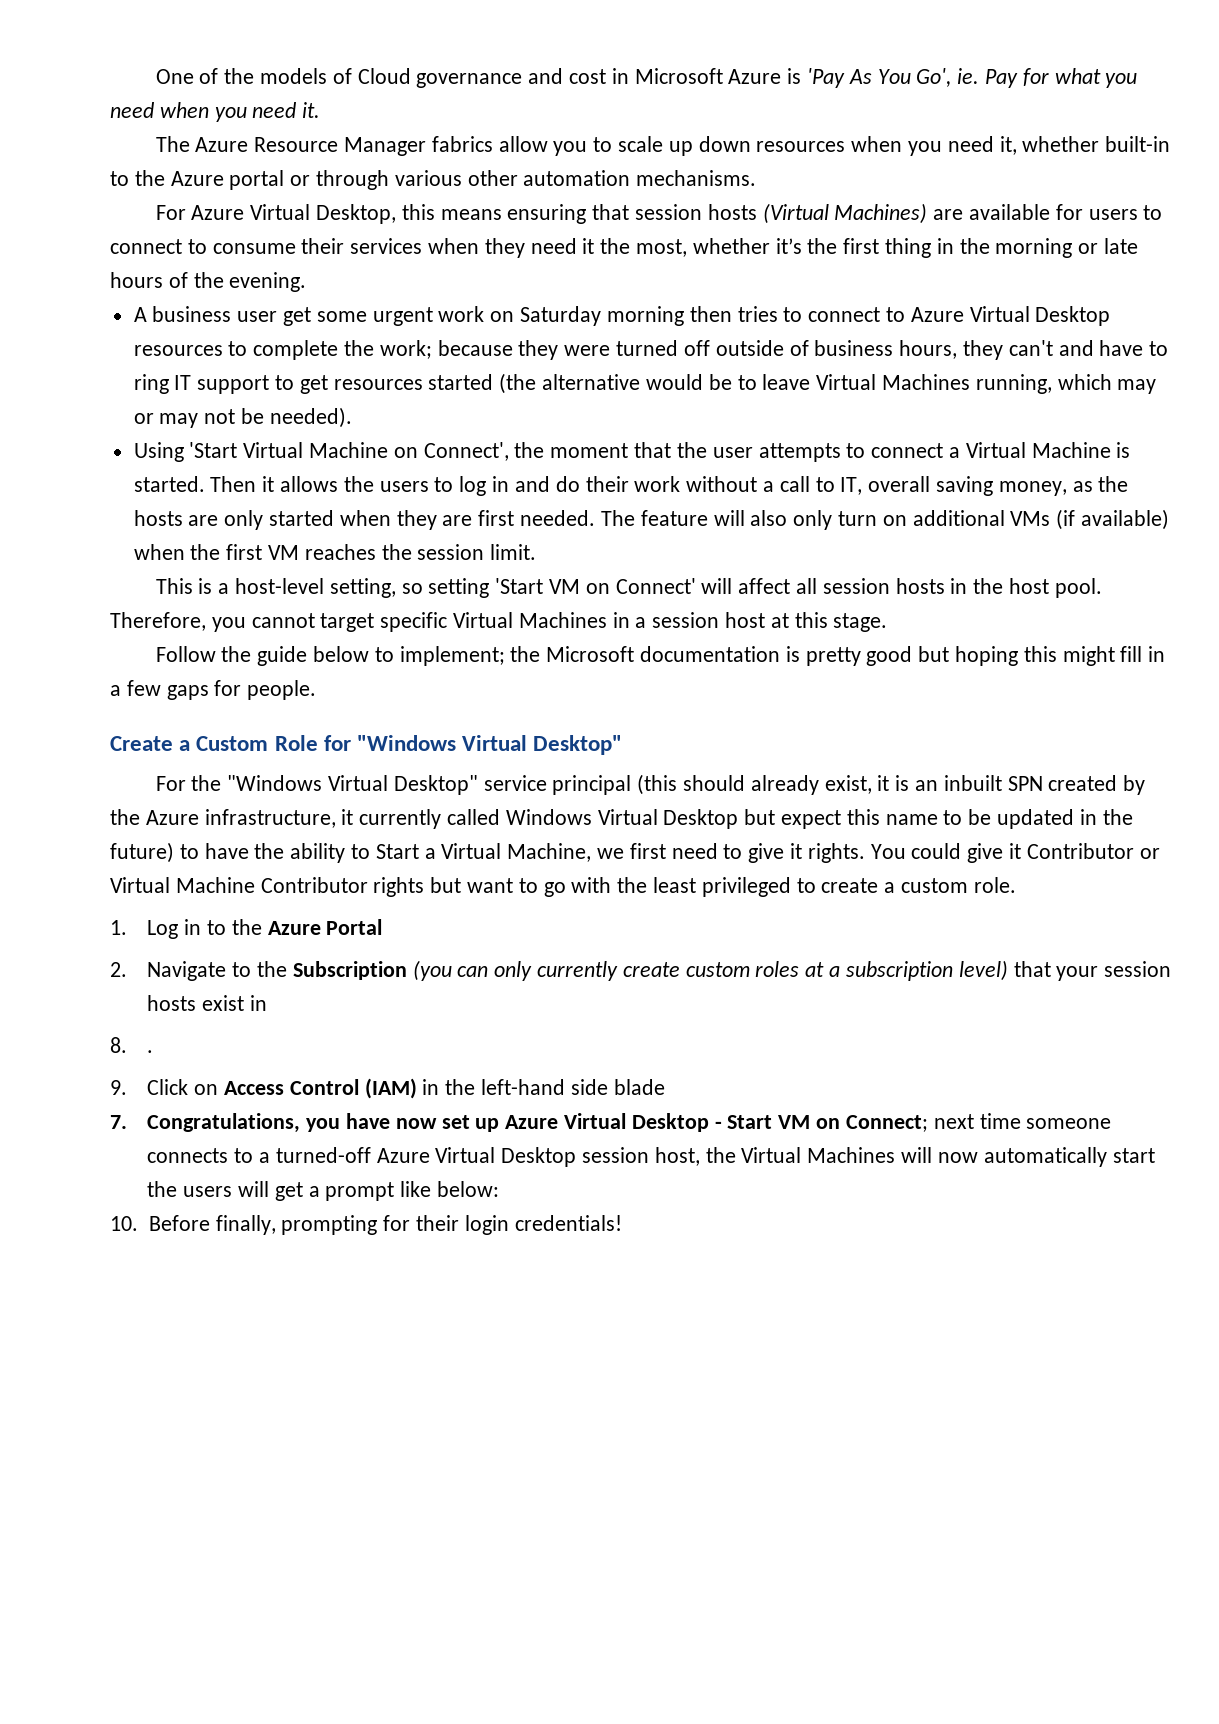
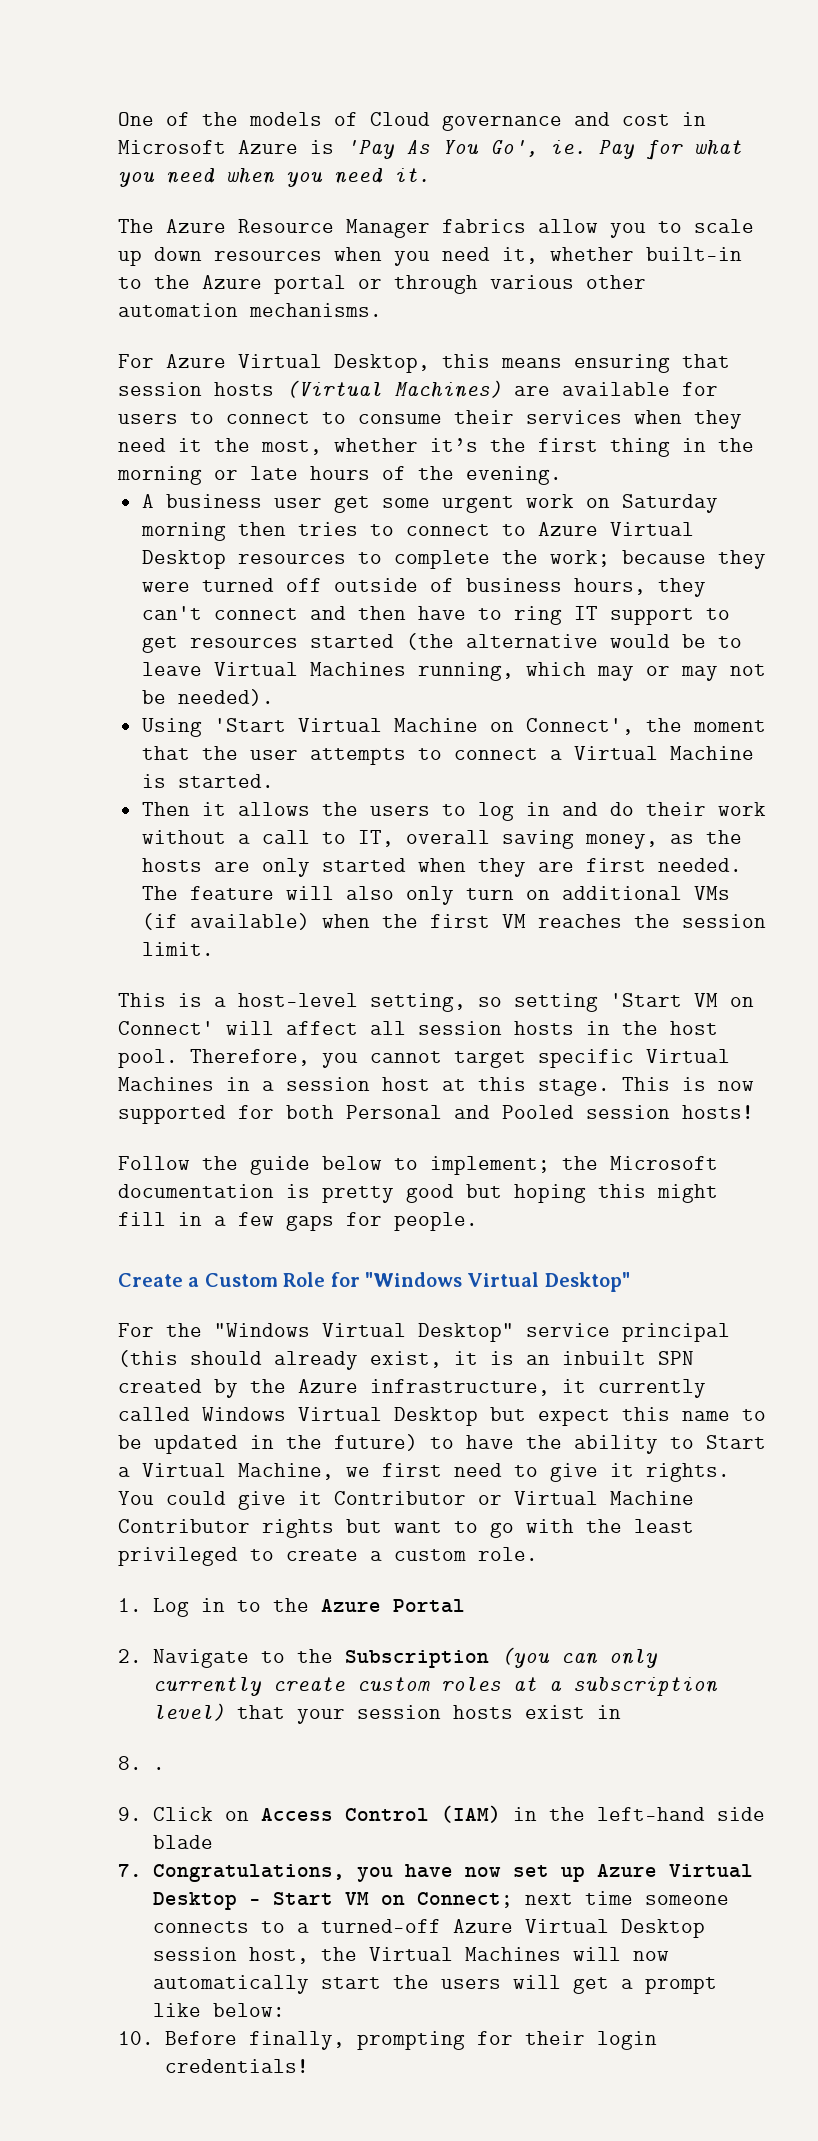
- A business user get some urgent work on Saturday morning then tries to connect to Azure Virtual Desktop resources to complete the work; because they were turned off outside of business hours, they can't and have to ring IT support to get resources started (the alternative would be to leave Virtual Machines running, which may or may not be needed).
+ A business user get some urgent work on Saturday morning then tries to connect to Azure Virtual Desktop resources to complete the work; because they were turned off outside of business hours, they can't connect and then have to ring IT support to get resources started (the alternative would be to leave Virtual Machines running, which may or may not be needed).
- Using 'Start Virtual Machine on Connect', the moment that the user attempts to connect a Virtual Machine is started. Then it allows the users to log in and do their work without a call to IT, overall saving money, as the hosts are only started when they are first needed.
+ Using 'Start Virtual Machine on Connect', the moment that the user attempts to connect a Virtual Machine is started.
+ Then it allows the users to log in and do their work without a call to IT, overall saving money, as the hosts are only started when they are first needed.
+ This is now supported for both Personal and Pooled session hosts!

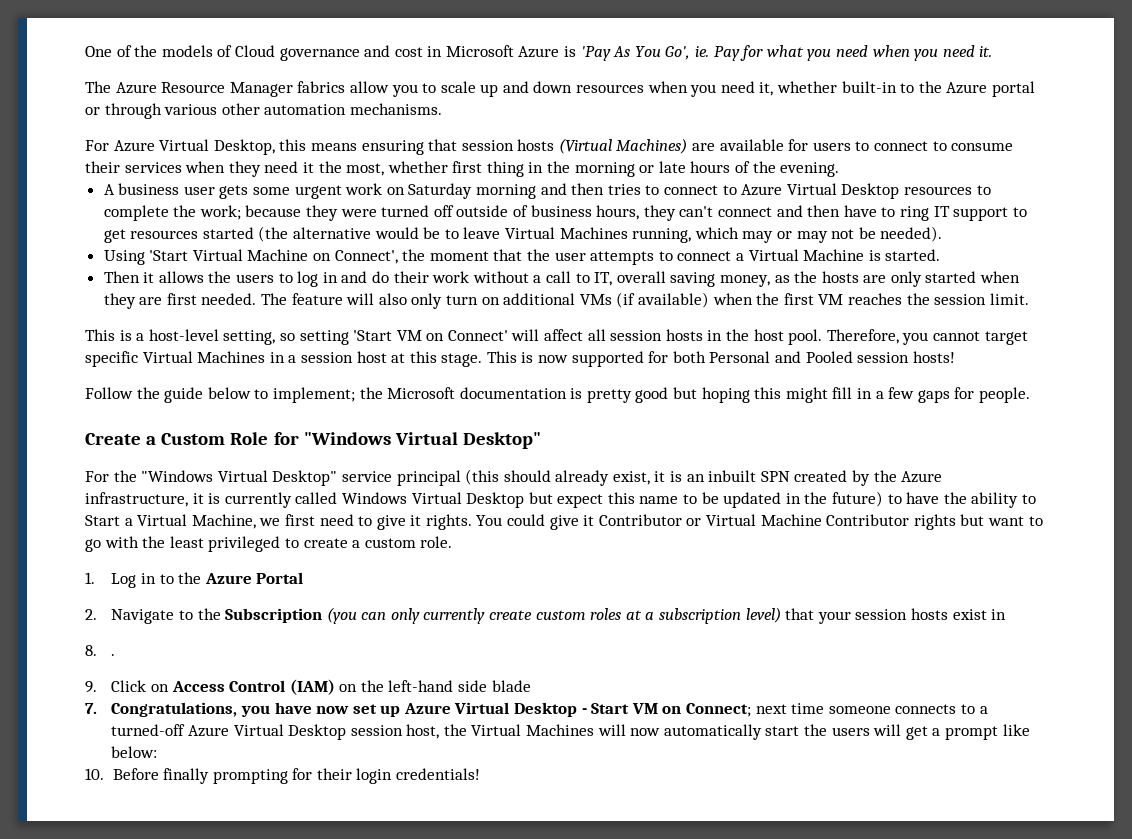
- The Azure Resource Manager fabrics allow you to scale up down resources when you need it, whether built-in to the Azure portal or through various other automation mechanisms.
+ The Azure Resource Manager fabrics allow you to scale up and down resources when you need it, whether built-in to the Azure portal or through various other automation mechanisms.
- For Azure Virtual Desktop, this means ensuring that session hosts (Virtual Machines) are available for users to connect to consume their services when they need it the most, whether it’s the first thing in the morning or late hours of the evening.
+ For Azure Virtual Desktop, this means ensuring that session hosts (Virtual Machines) are available for users to connect to consume their services when they need it the most, whether first thing in the morning or late hours of the evening.
- A business user get some urgent work on Saturday morning then tries to connect to Azure Virtual Desktop resources to complete the work;
+ A business user gets some urgent work on Saturday morning and then tries to connect to Azure Virtual Desktop resources to complete the work;
- For the "Windows Virtual Desktop" service principal (this should already exist, it is an inbuilt SPN created by the Azure infrastructure, it currently called Windows Virtual Desktop but expect this name to be updated in the future) to have the ability to Start a Virtual Machine, we first need to give it rights.
+ For the "Windows Virtual Desktop" service principal (this should already exist, it is an inbuilt SPN created by the Azure infrastructure, it is currently called Windows Virtual Desktop but expect this name to be updated in the future) to have the ability to Start a Virtual Machine, we first need to give it rights.
- 9. Click on Access Control (IAM) in the left-hand side blade
+ 9. Click on Access Control (IAM) on the left-hand side blade
- 10. Before finally, prompting for their login credentials!
+ 10. Before finally prompting for their login credentials!

